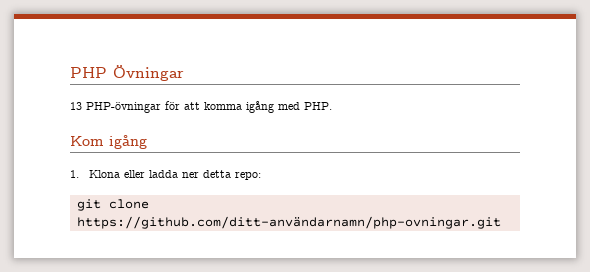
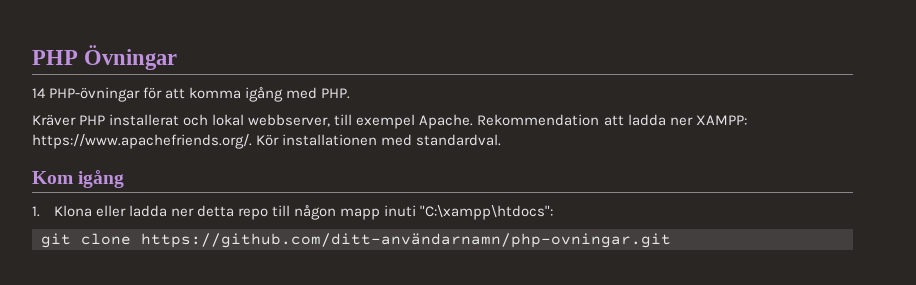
- 13 PHP-övningar för att komma igång med PHP.
+ 14 PHP-övningar för att komma igång med PHP.
+ Kräver PHP installerat och lokal webbserver, till exempel Apache. Rekommendation att ladda ner XAMPP: https://www.apachefriends.org/. Kör installationen med standardval.
- 1. Klona eller ladda ner detta repo:
+ 1. Klona eller ladda ner detta repo till någon mapp inuti "C:\xampp\htdocs":

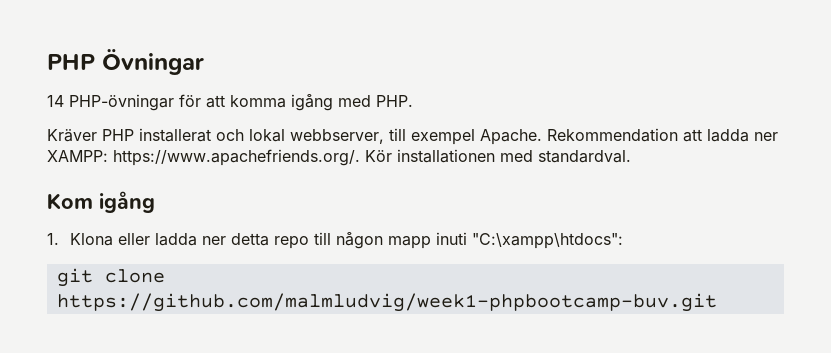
- git clone https://github.com/ditt-användarnamn/php-ovningar.git
+ git clone https://github.com/malmludvig/week1-phpbootcamp-buv.git

